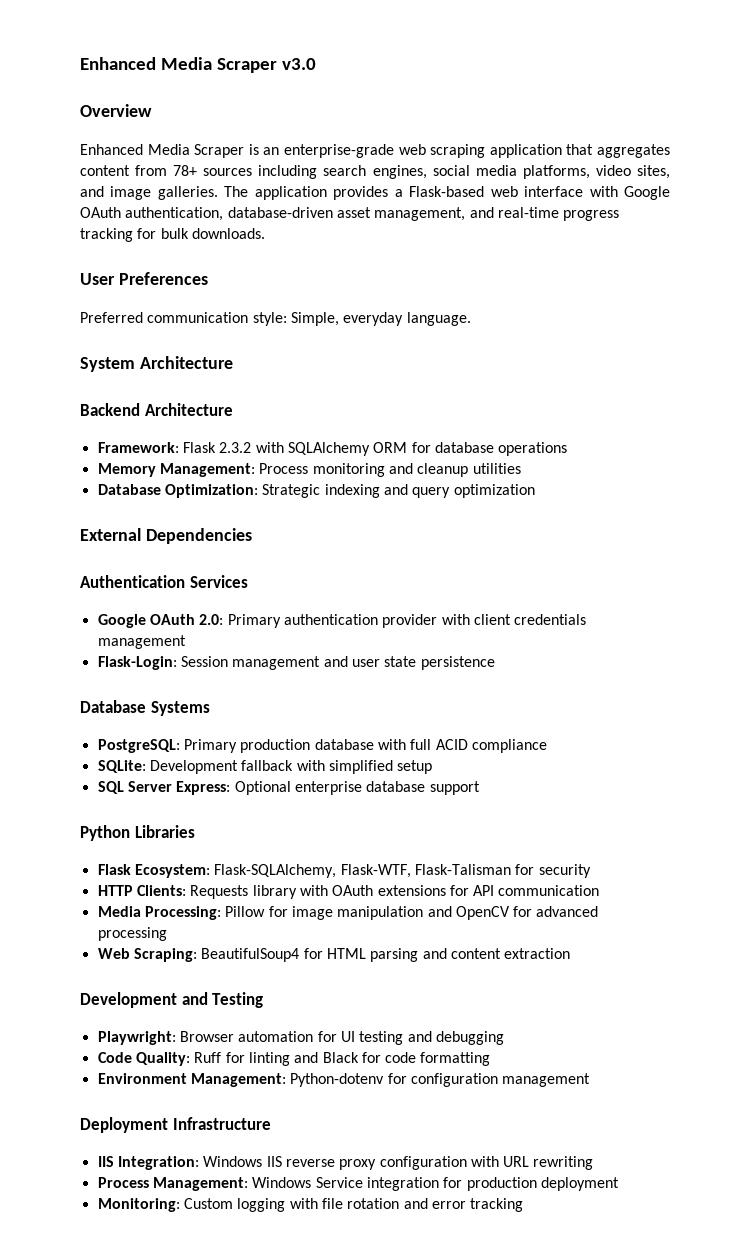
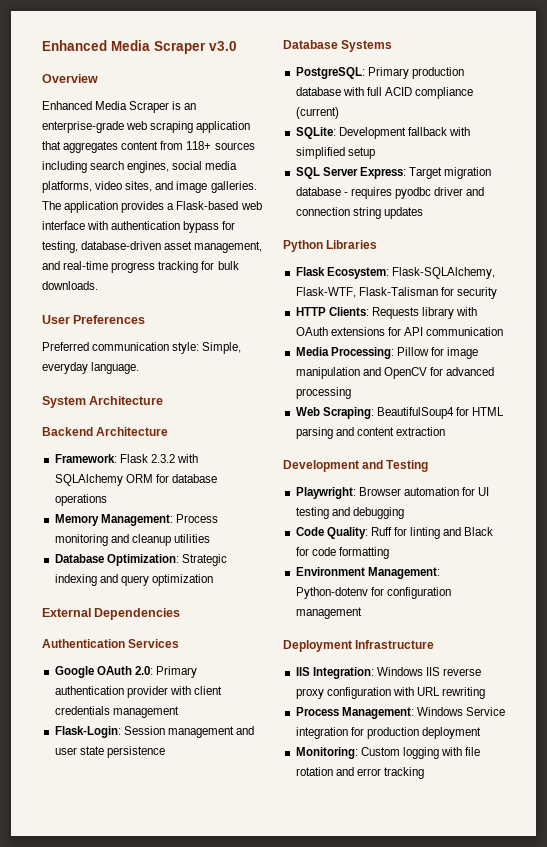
- Enhanced Media Scraper is an enterprise-grade web scraping application that aggregates content from 78+ sources including search engines, social media platforms, video sites, and image galleries.
+ Enhanced Media Scraper is an enterprise-grade web scraping application that aggregates content from 118+ sources including search engines, social media platforms, video sites, and image galleries.
- The application provides a Flask-based web interface with Google OAuth authentication, database-driven asset management, and real-time progress tracking for bulk downloads.
+ The application provides a Flask-based web interface with authentication bypass for testing, database-driven asset management, and real-time progress tracking for bulk downloads.
- PostgreSQL: Primary production database with full ACID compliance
+ PostgreSQL: Primary production database with full ACID compliance (current)
- SQL Server Express: Optional enterprise database support
+ SQL Server Express: Target migration database - requires pyodbc driver and connection string updates

